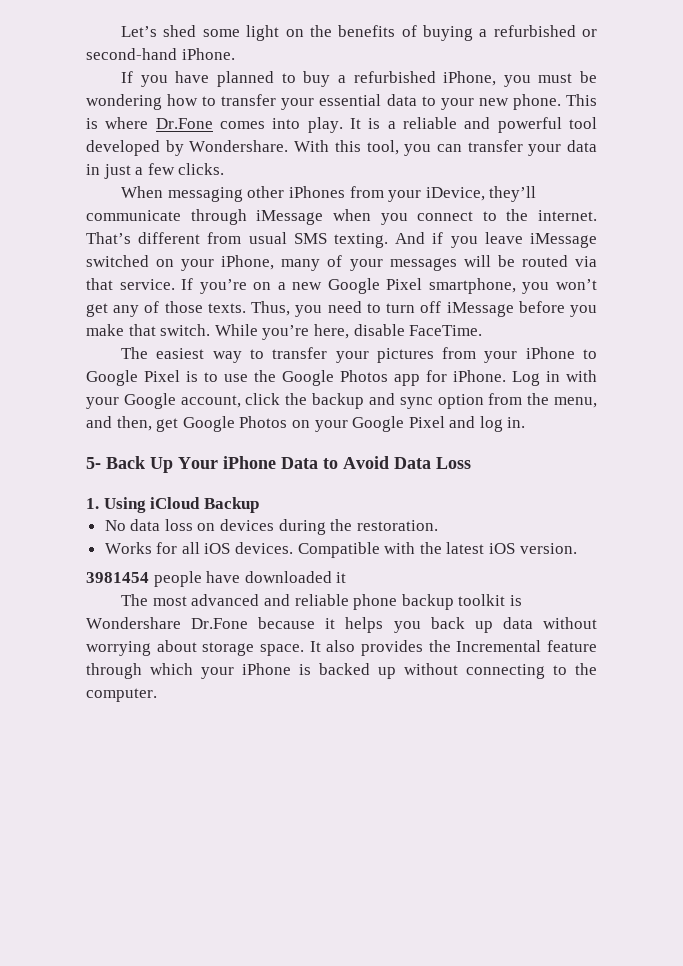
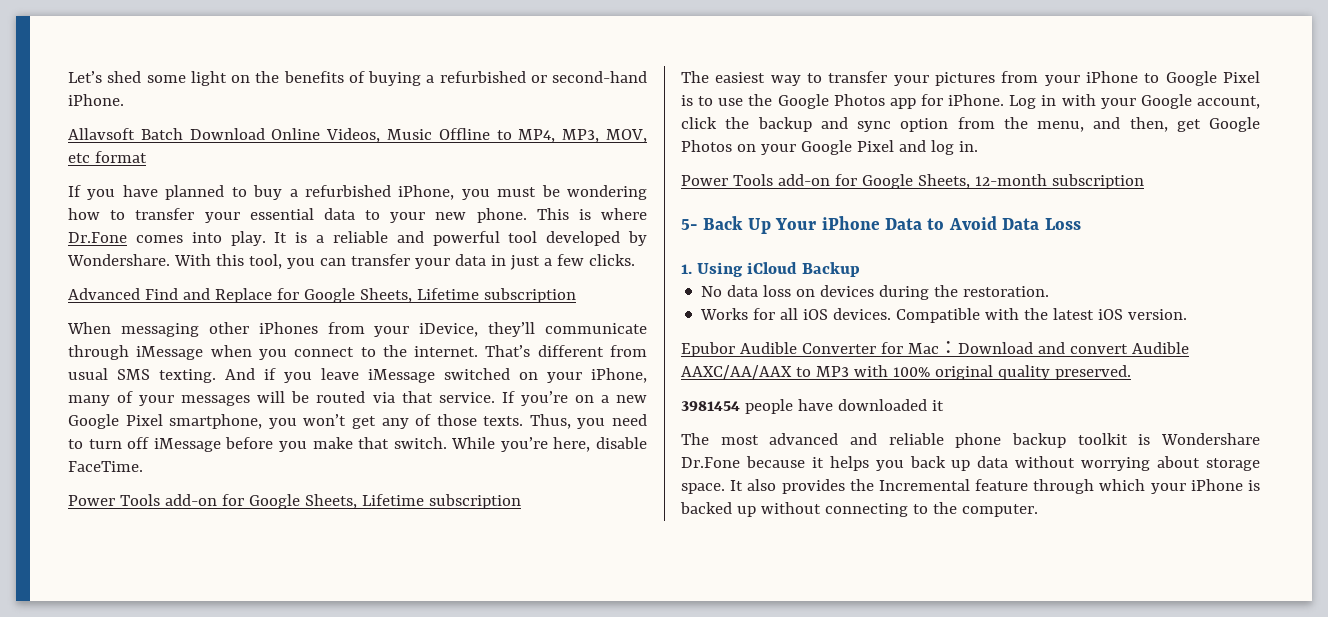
+ Allavsoft Batch Download Online Videos, Music Offline to MP4, MP3, MOV, etc format
+ Advanced Find and Replace for Google Sheets, Lifetime subscription
+ Power Tools add-on for Google Sheets, Lifetime subscription
+ Power Tools add-on for Google Sheets, 12-month subscription
+ Epubor Audible Converter for Mac：Download and convert Audible AAXC/AA/AAX to MP3 with 100% original quality preserved.

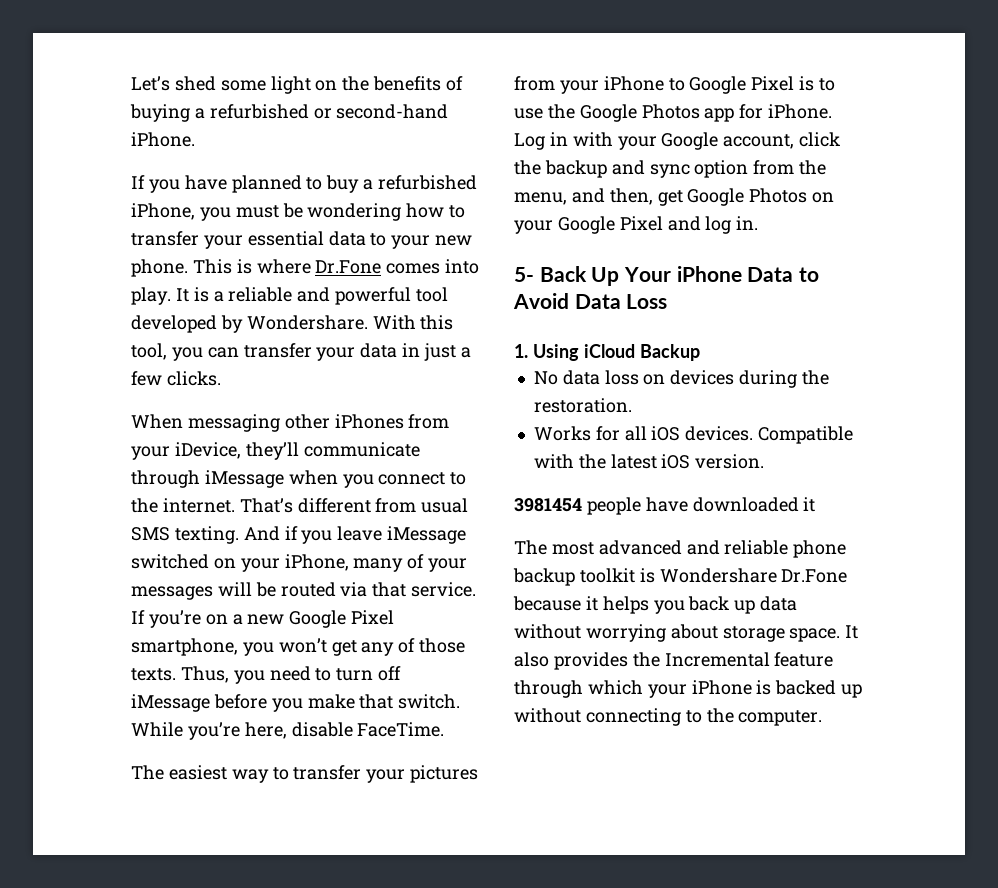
- Allavsoft Batch Download Online Videos, Music Offline to MP4, MP3, MOV, etc format
- Advanced Find and Replace for Google Sheets, Lifetime subscription
- Power Tools add-on for Google Sheets, Lifetime subscription
- Power Tools add-on for Google Sheets, 12-month subscription
- Epubor Audible Converter for Mac：Download and convert Audible AAXC/AA/AAX to MP3 with 100% original quality preserved.

